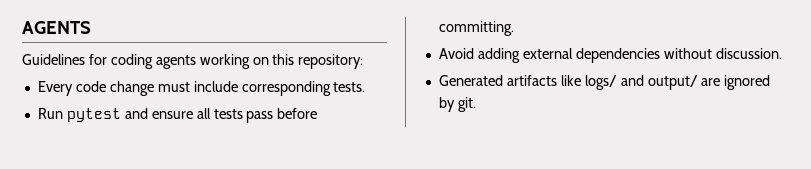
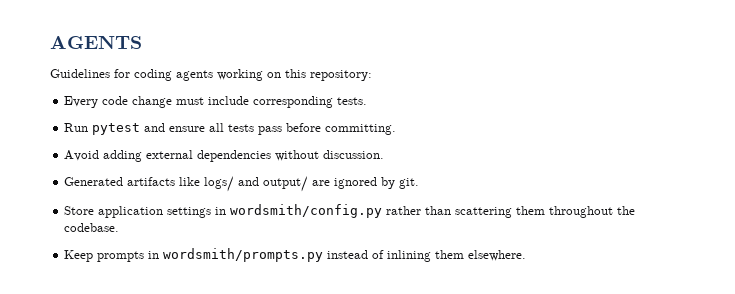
+ Store application settings in wordsmith/config.py rather than scattering them throughout the codebase.
+ Keep prompts in wordsmith/prompts.py instead of inlining them elsewhere.

